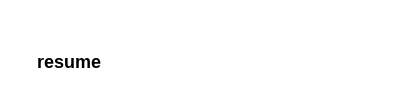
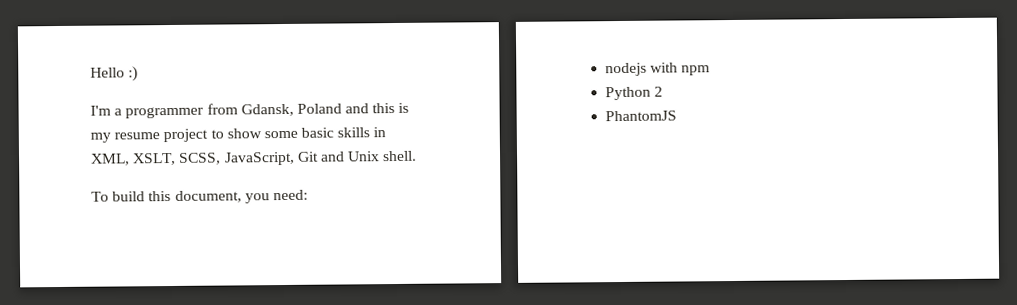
- resume
+ Hello :)
+ I'm a programmer from Gdansk, Poland and this is my resume project to show some basic skills in XML, XSLT, SCSS, JavaScript, Git and Unix shell.
+ To build this document, you need:
+ nodejs with npm
+ Python 2
+ PhantomJS

